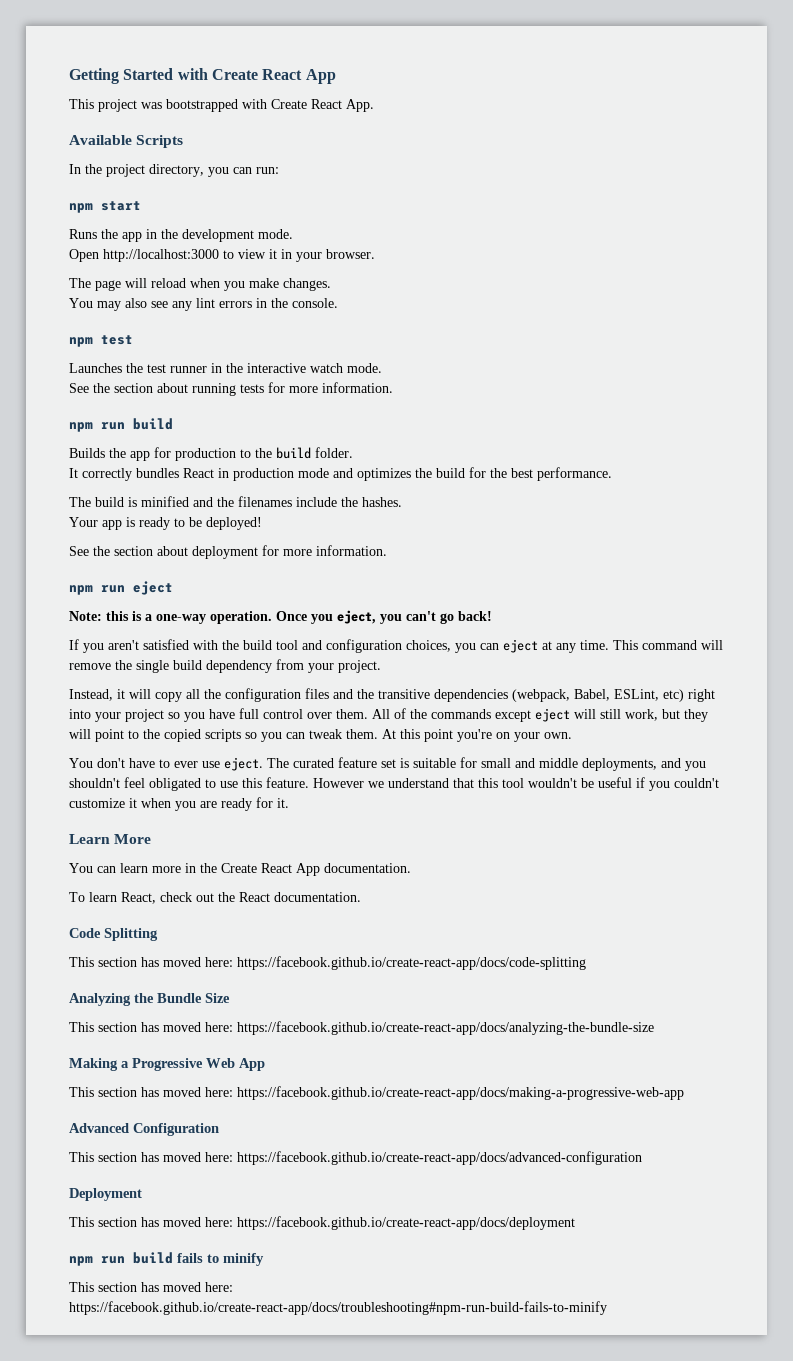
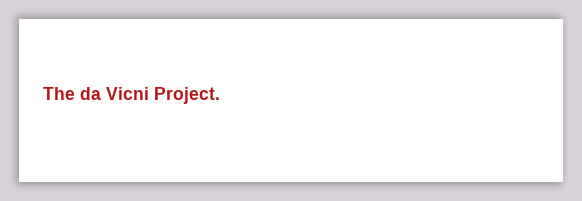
- Getting Started with Create React App
- This project was bootstrapped with Create React App.
- Available Scripts
- In the project directory, you can run:
- npm start
- Runs the app in the development mode.
- Open http://localhost:3000 to view it in your browser.
- The page will reload when you make changes.
- You may also see any lint errors in the console.
- npm test
- Launches the test runner in the interactive watch mode.
- See the section about running tests for more information.
- npm run build
- Builds the app for production to the build folder.
- It correctly bundles React in production mode and optimizes the build for the best performance.
- The build is minified and the filenames include the hashes.
- Your app is ready to be deployed!
- See the section about deployment for more information.
- npm run eject
- Note: this is a one-way operation. Once you eject, you can't go back!
- If you aren't satisfied with the build tool and configuration choices, you can eject at any time. This command will remove the single build dependency from your project.
- Instead, it will copy all the configuration files and the transitive dependencies (webpack, Babel, ESLint, etc) right into your project so you have full control over them. All of the commands except eject will still work, but they will point to the copied scripts so you can tweak them. At this point you're on your own.
- You don't have to ever use eject. The curated feature set is suitable for small and middle deployments, and you shouldn't feel obligated to use this feature. However we understand that this tool wouldn't be useful if you couldn't customize it when you are ready for it.
- Learn More
- You can learn more in the Create React App documentation.
- To learn React, check out the React documentation.
- Code Splitting
- This section has moved here: https://facebook.github.io/create-react-app/docs/code-splitting
- Analyzing the Bundle Size
- This section has moved here: https://facebook.github.io/create-react-app/docs/analyzing-the-bundle-size
- Making a Progressive Web App
- This section has moved here: https://facebook.github.io/create-react-app/docs/making-a-progressive-web-app
- Advanced Configuration
- This section has moved here: https://facebook.github.io/create-react-app/docs/advanced-configuration
- Deployment
- This section has moved here: https://facebook.github.io/create-react-app/docs/deployment
- npm run build fails to minify
- This section has moved here: https://facebook.github.io/create-react-app/docs/troubleshooting#npm-run-build-fails-to-minify
+ The da Vicni Project.

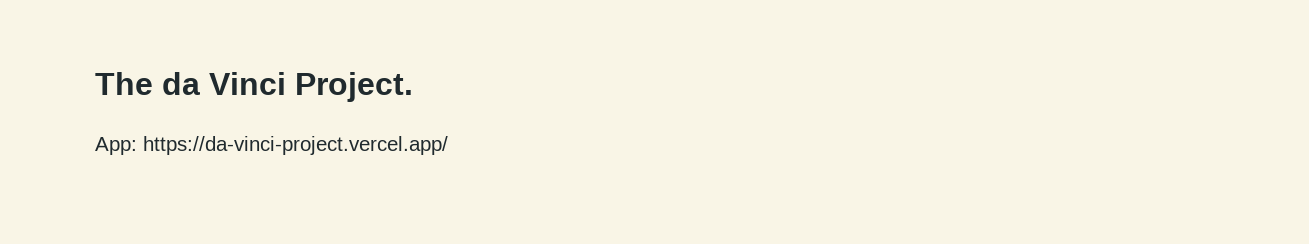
- The da Vicni Project.
+ The da Vinci Project.
+ App: https://da-vinci-project.vercel.app/

